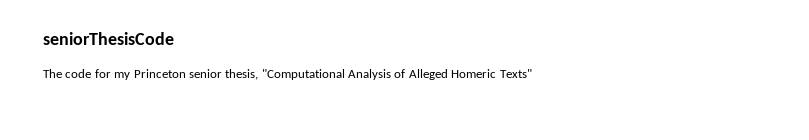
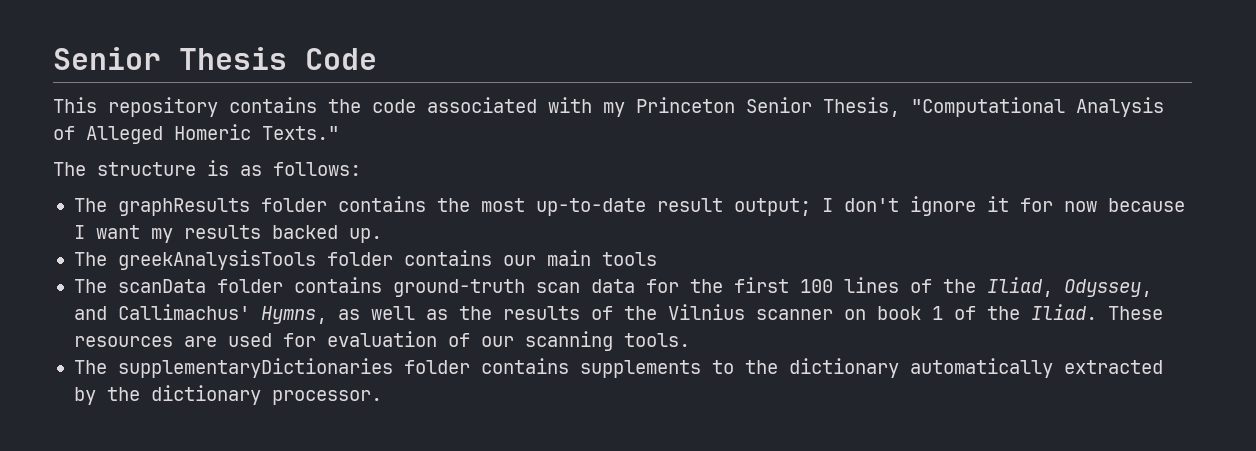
- seniorThesisCode
- The code for my Princeton senior thesis, "Computational Analysis of Alleged Homeric Texts"
+ Senior Thesis Code
+ This repository contains the code associated with my Princeton Senior Thesis, "Computational Analysis of Alleged Homeric Texts."
+ The structure is as follows:
+ The graphResults folder contains the most up-to-date result output; I don't ignore it for now because I want my results backed up.
+ The greekAnalysisTools folder contains our main tools
+ The scanData folder contains ground-truth scan data for the first 100 lines of the Iliad, Odyssey, and Callimachus' Hymns, as well as the results of the Vilnius scanner on book 1 of the Iliad. These resources are used for evaluation of our scanning tools.
+ The supplementaryDictionaries folder contains supplements to the dictionary automatically extracted by the dictionary processor.

